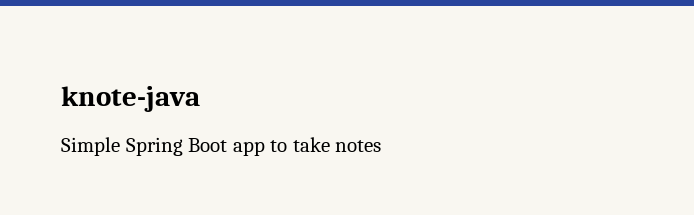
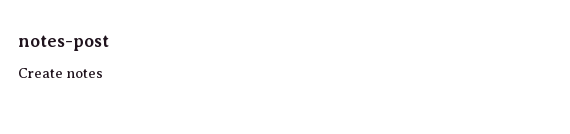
- knote-java
- Simple Spring Boot app to take notes
+ notes-post
+ Create notes

